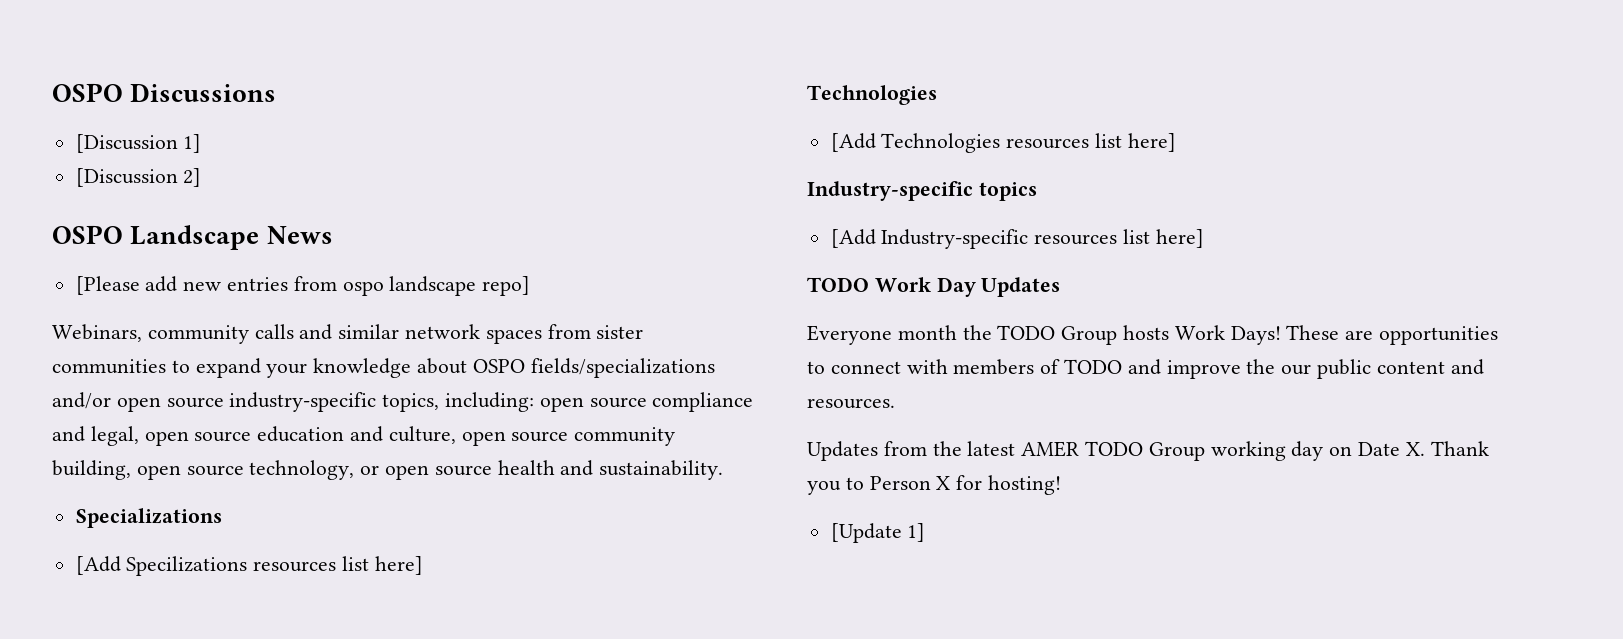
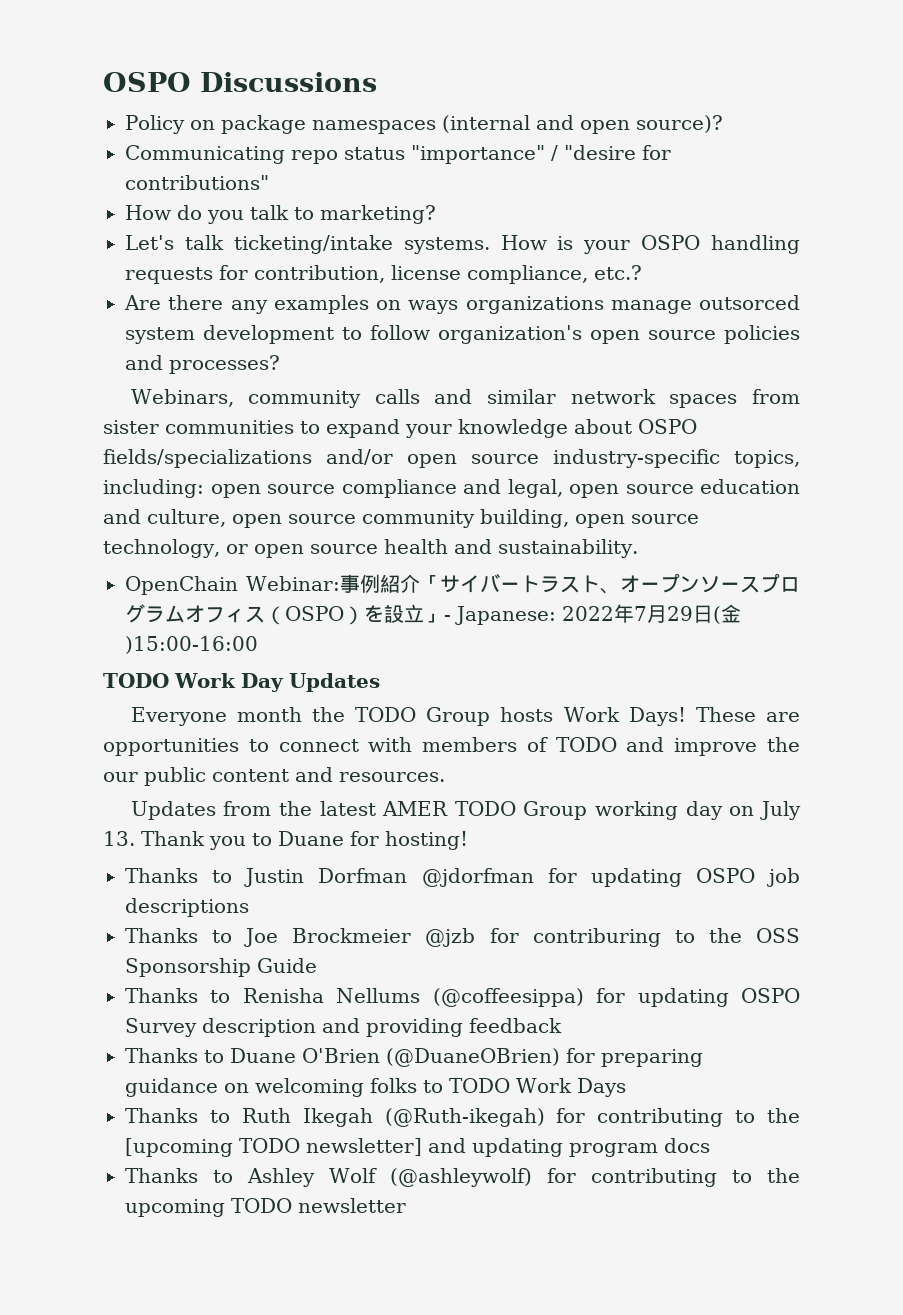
- [Discussion 1]
- [Discussion 2]
- OSPO Landscape News
- [Please add new entries from ospo landscape repo]
+ Policy on package namespaces (internal and open source)?
+ Communicating repo status "importance" / "desire for contributions"
+ How do you talk to marketing?
+ Let's talk ticketing/intake systems. How is your OSPO handling requests for contribution, license compliance, etc.?
+ Are there any examples on ways organizations manage outsorced system development to follow organization's open source policies and processes?
- Specializations
- [Add Specilizations resources list here]
- Technologies
- [Add Technologies resources list here]
- Industry-specific topics
- [Add Industry-specific resources list here]
+ OpenChain Webinar:事例紹介「サイバートラスト、オープンソースプログラムオフィス（OSPO）を設立」- Japanese: 2022年7月29日(金)15:00-16:00
- Updates from the latest AMER TODO Group working day on Date X. Thank you to Person X for hosting!
+ Updates from the latest AMER TODO Group working day on July 13. Thank you to Duane for hosting!
- [Update 1]
+ Thanks to Justin Dorfman @jdorfman for updating OSPO job descriptions
+ Thanks to Joe Brockmeier @jzb for contriburing to the OSS Sponsorship Guide
+ Thanks to Renisha Nellums (@coffeesippa) for updating OSPO Survey description and providing feedback
+ Thanks to Duane O'Brien (@DuaneOBrien) for preparing guidance on welcoming folks to TODO Work Days
+ Thanks to Ruth Ikegah (@Ruth-ikegah) for contributing to the [upcoming TODO newsletter] and updating program docs
+ Thanks to Ashley Wolf (@ashleywolf) for contributing to the upcoming TODO newsletter

